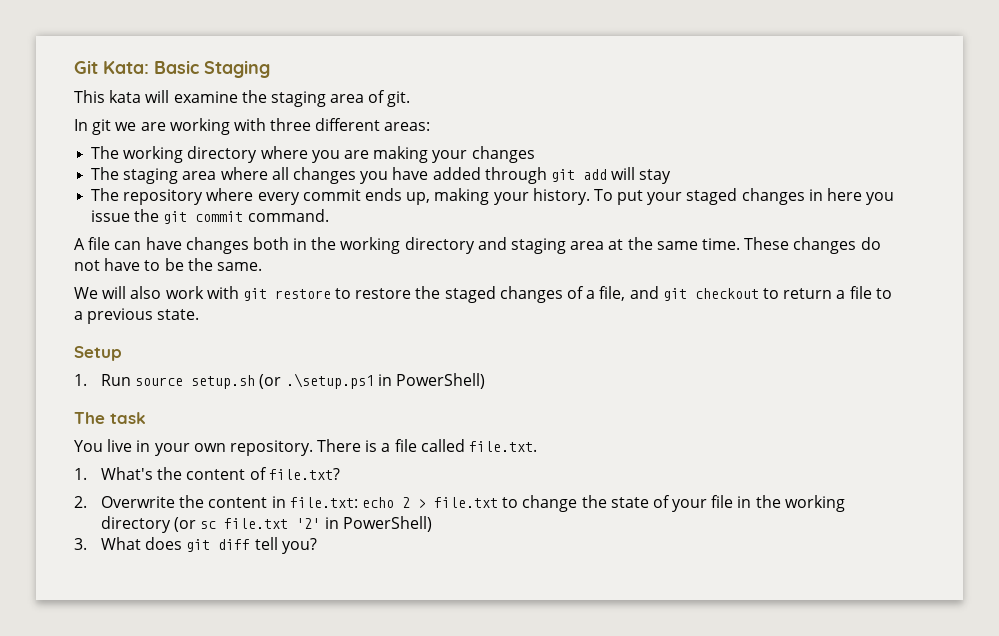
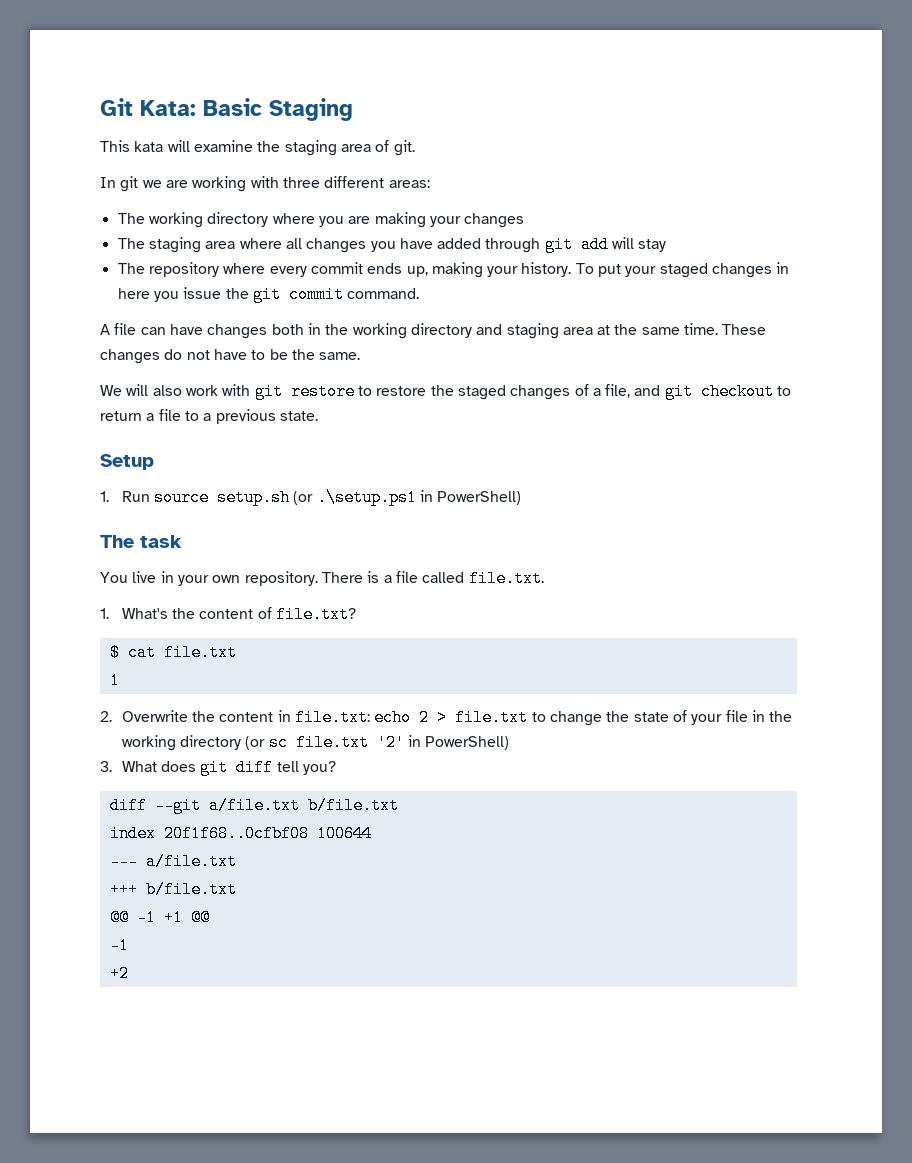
+ $ cat file.txt
+ 1
+ diff --git a/file.txt b/file.txt
+ index 20f1f68..0cfbf08 100644
+ --- a/file.txt
+ +++ b/file.txt
+ @@ -1 +1 @@
+ -1
+ +2

